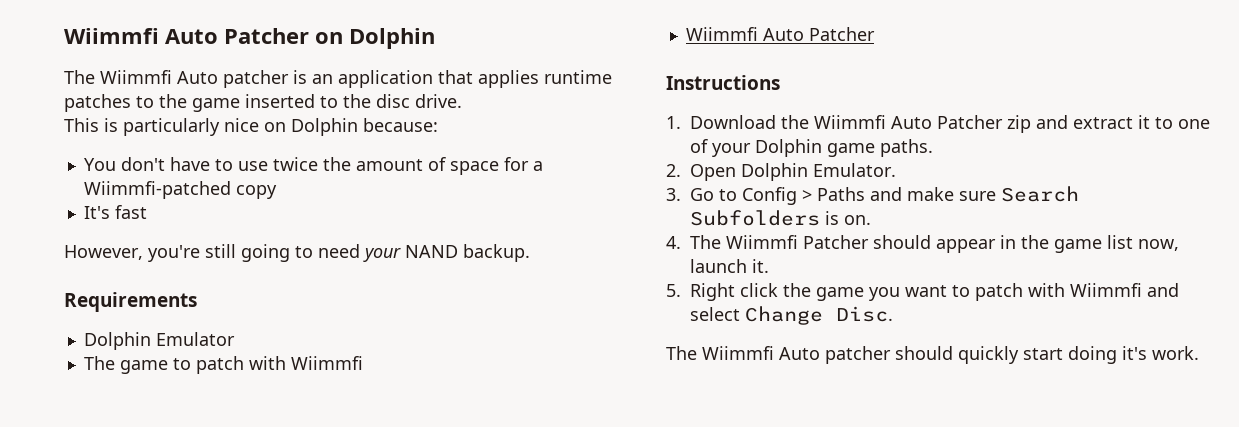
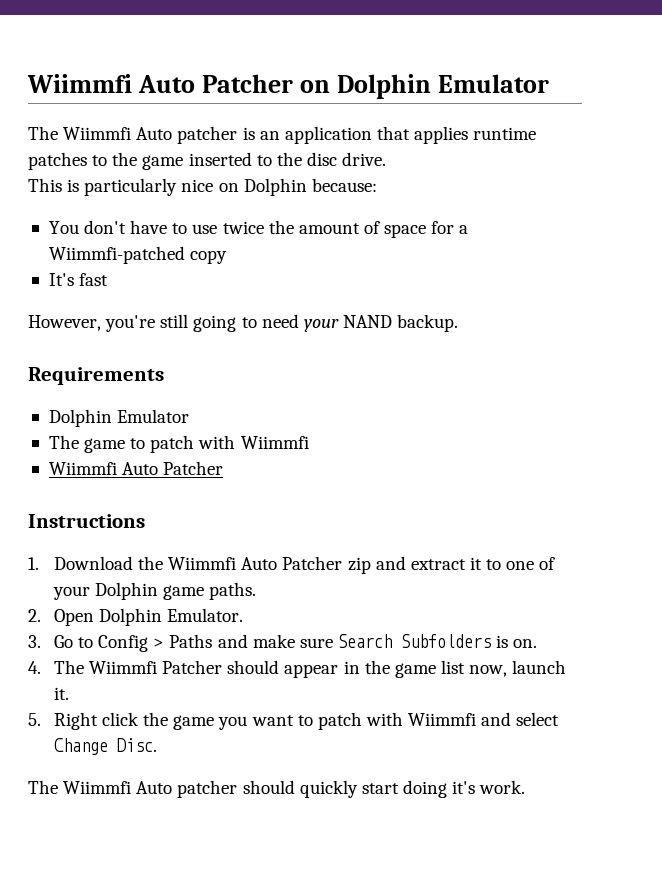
- Wiimmfi Auto Patcher on Dolphin
+ Wiimmfi Auto Patcher on Dolphin Emulator

